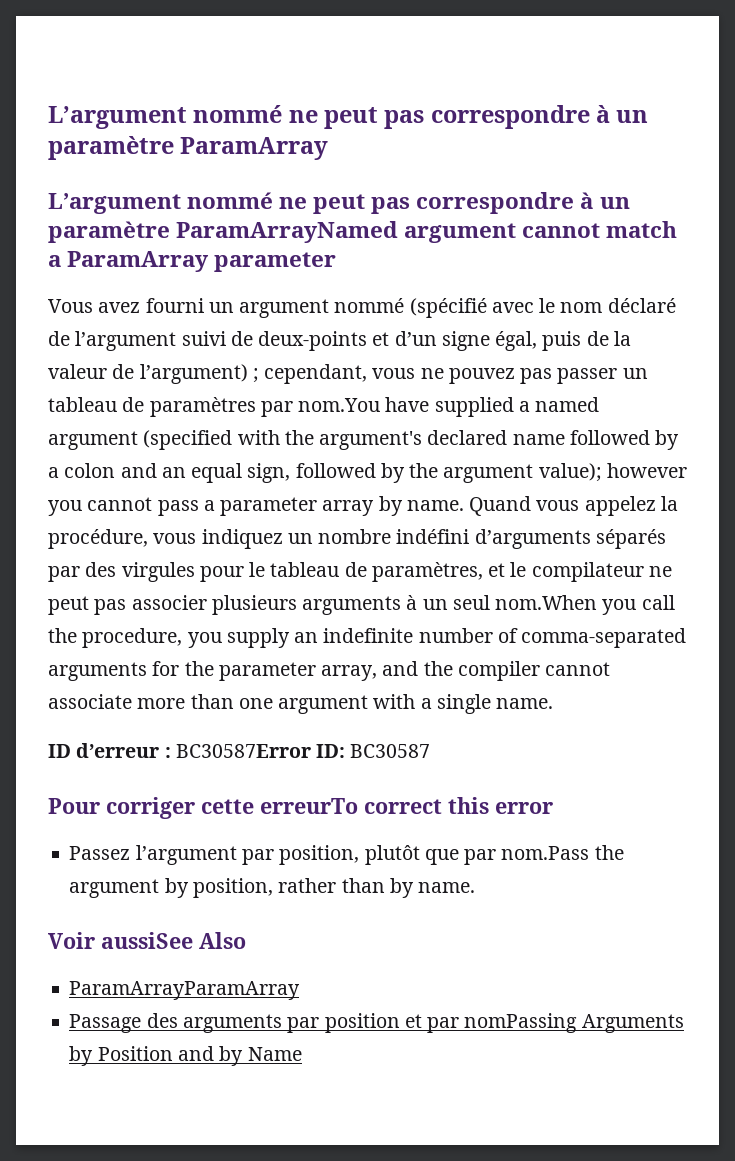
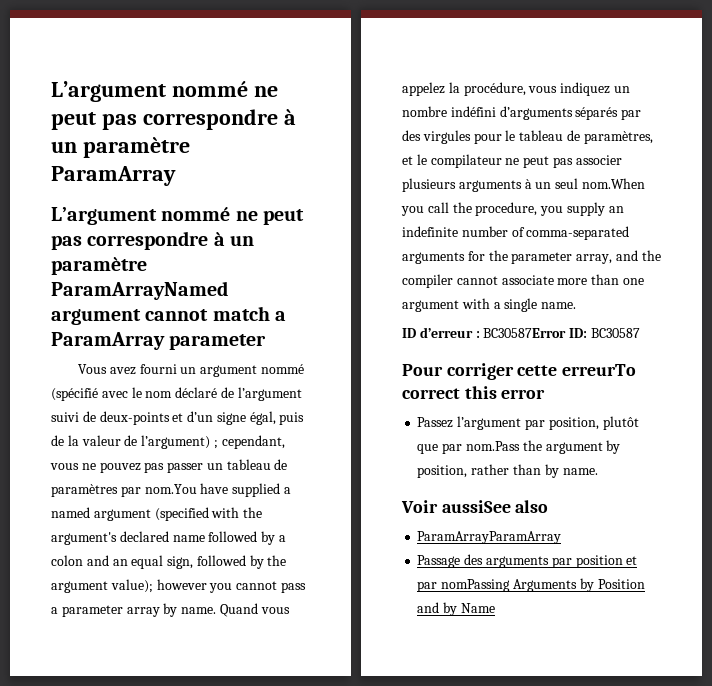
- Voir aussiSee Also
+ Voir aussiSee also

